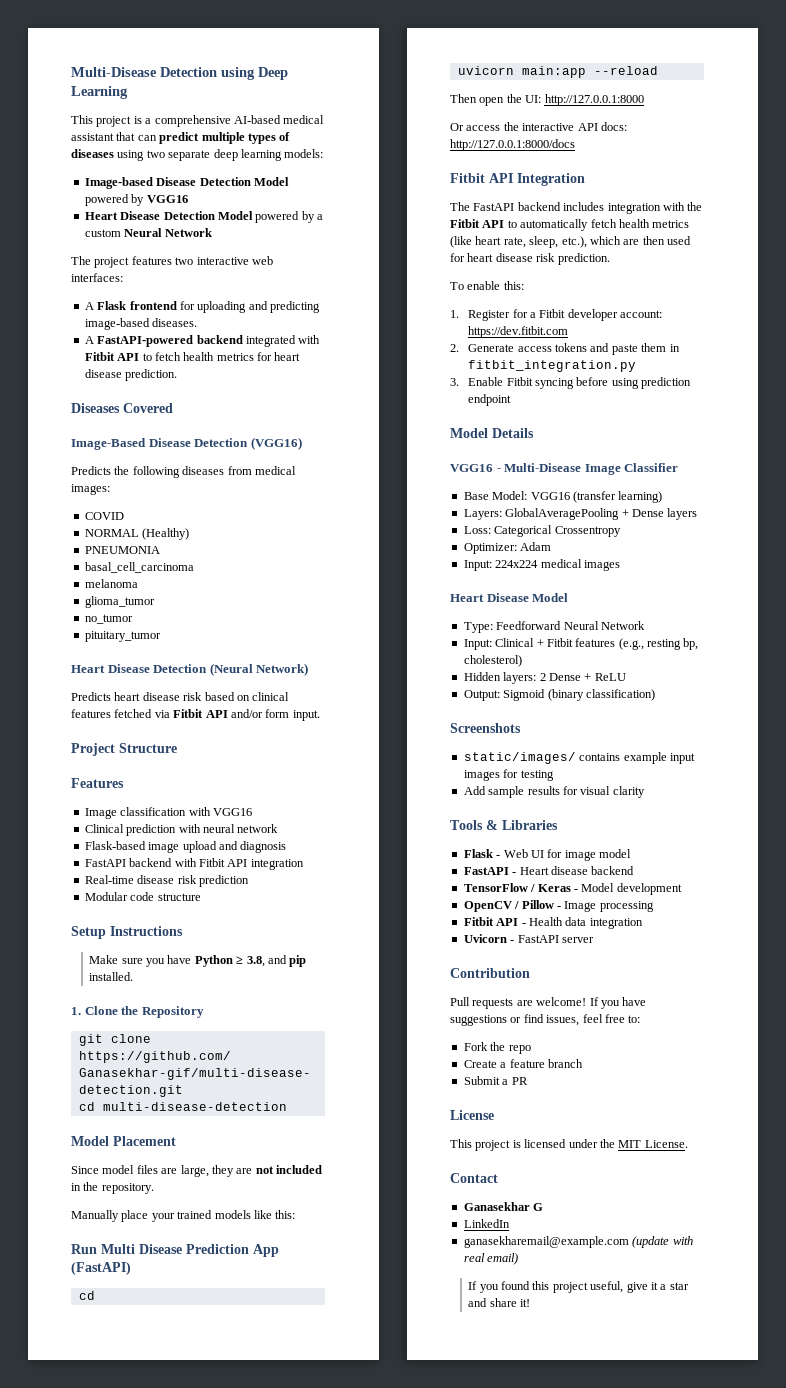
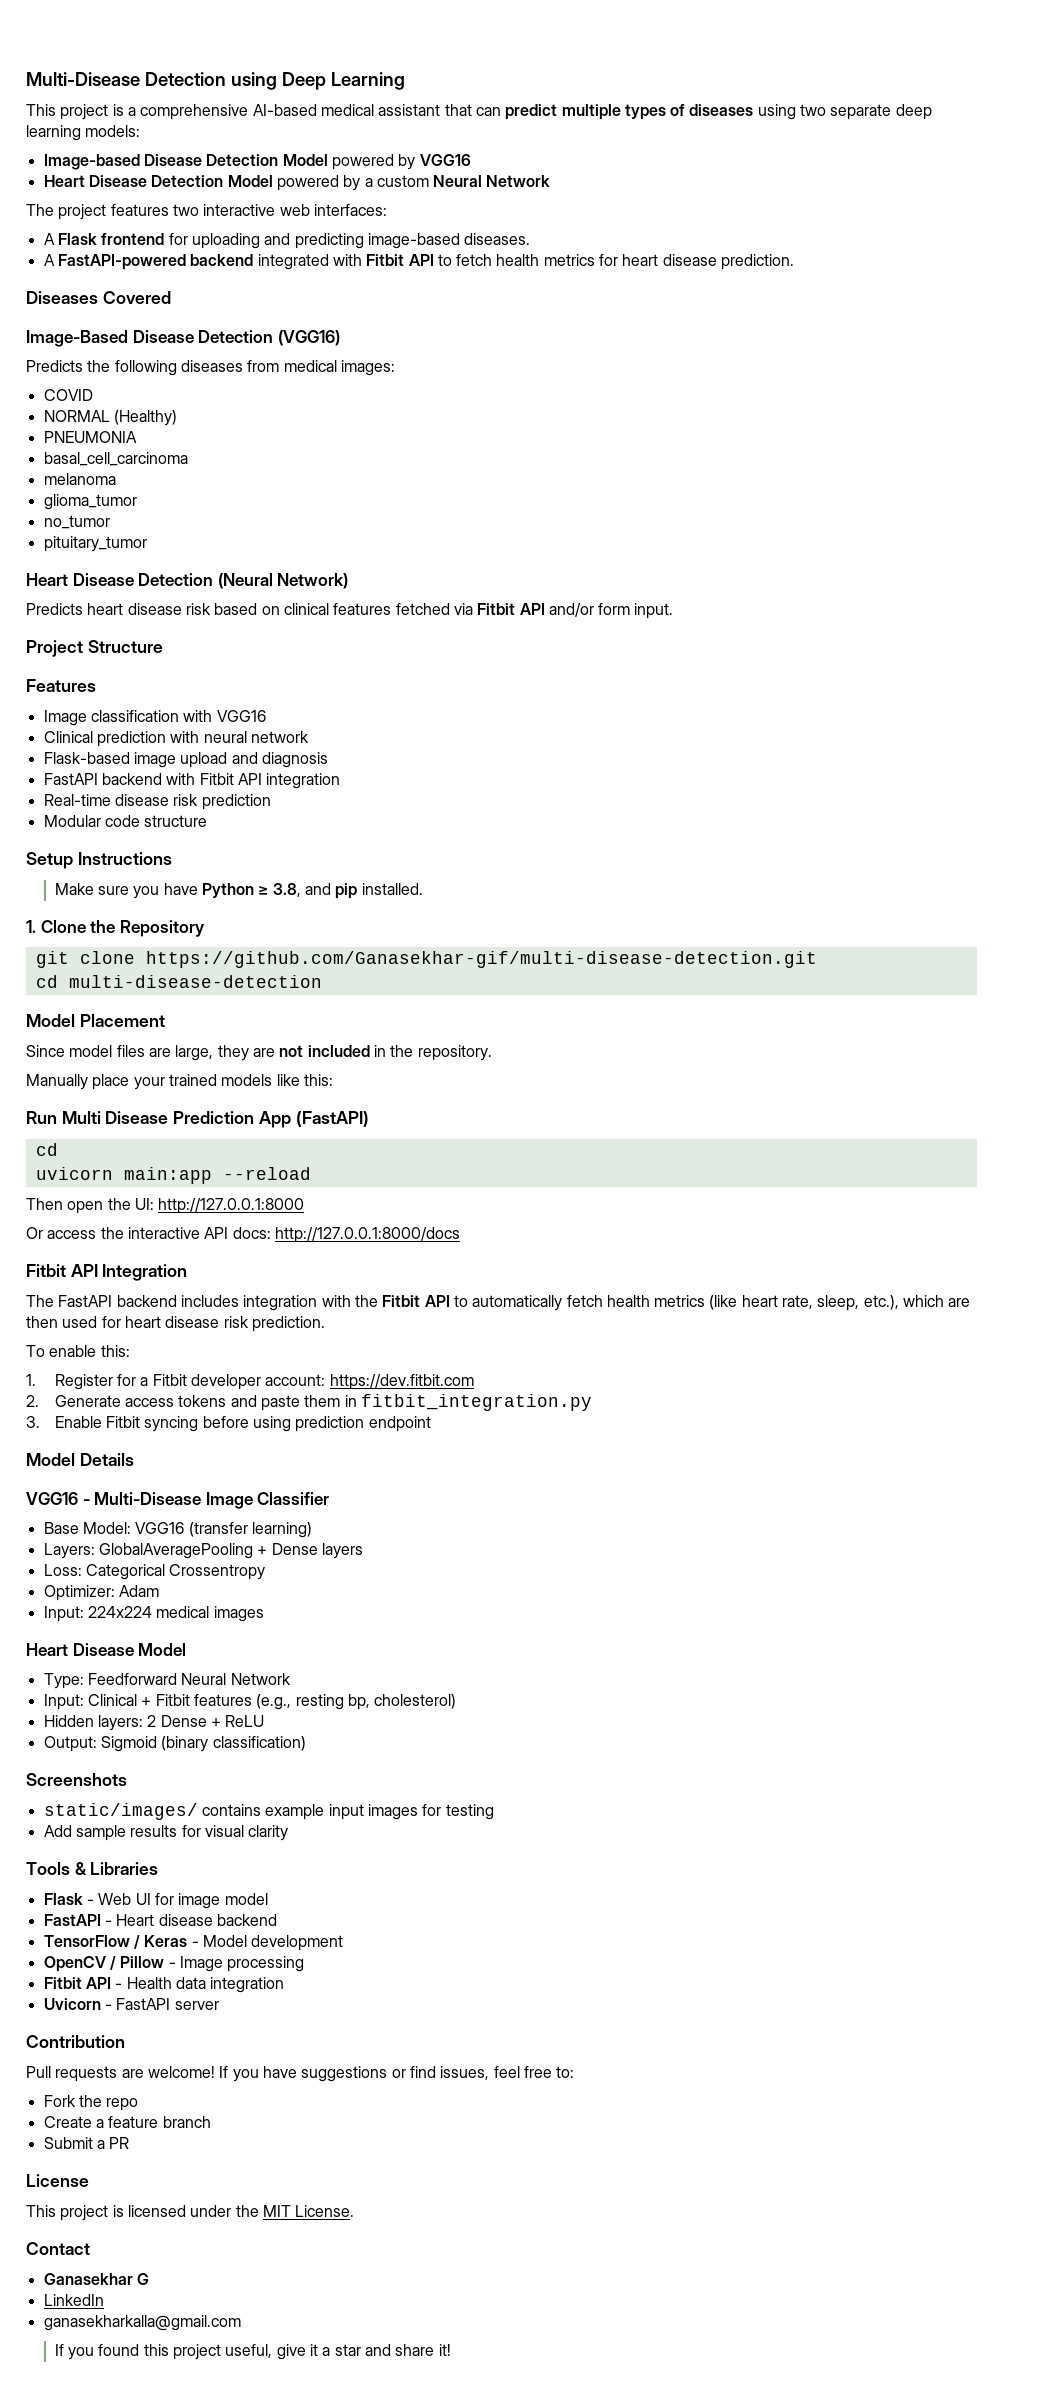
- ganasekharemail@example.com (update with real email)
+ ganasekharkalla@gmail.com

